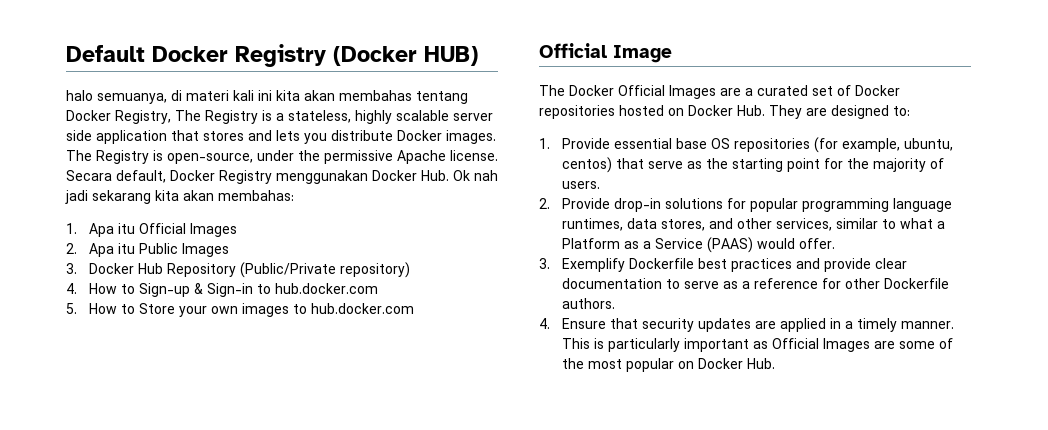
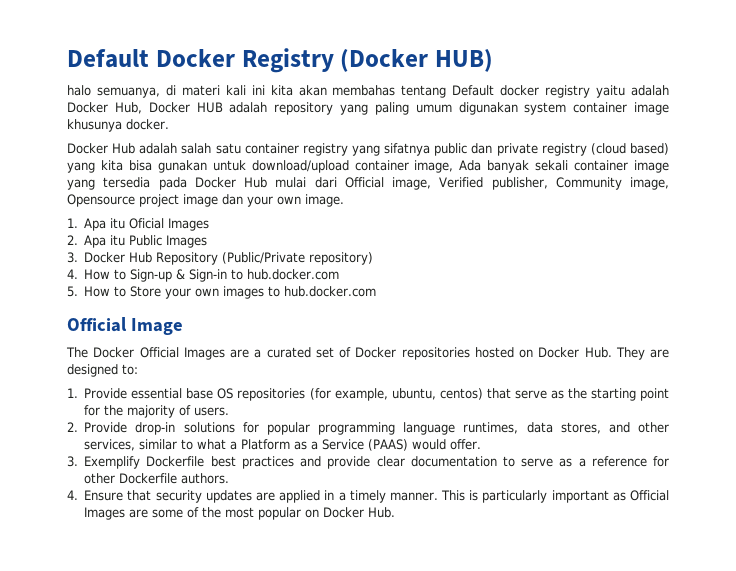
- halo semuanya, di materi kali ini kita akan membahas tentang Docker Registry, The Registry is a stateless, highly scalable server side application that stores and lets you distribute Docker images. The Registry is open-source, under the permissive Apache license. Secara default, Docker Registry menggunakan Docker Hub. Ok nah jadi sekarang kita akan membahas:
+ halo semuanya, di materi kali ini kita akan membahas tentang Default docker registry yaitu adalah Docker Hub, Docker HUB adalah repository yang paling umum digunakan system container image khusunya docker.
+ Docker Hub adalah salah satu container registry yang sifatnya public dan private registry (cloud based) yang kita bisa gunakan untuk download/upload container image, Ada banyak sekali container image yang tersedia pada Docker Hub mulai dari Official image, Verified publisher, Community image, Opensource project image dan your own image.
- 1. Apa itu Official Images
+ 1. Apa itu Oficial Images

